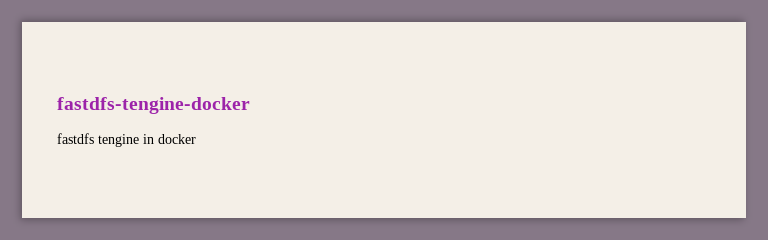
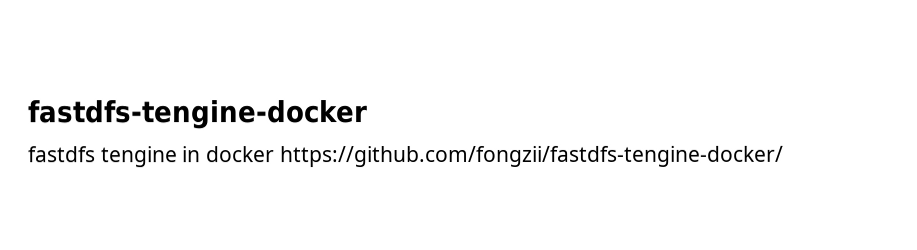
- fastdfs tengine in docker
+ fastdfs tengine in docker https://github.com/fongzii/fastdfs-tengine-docker/

